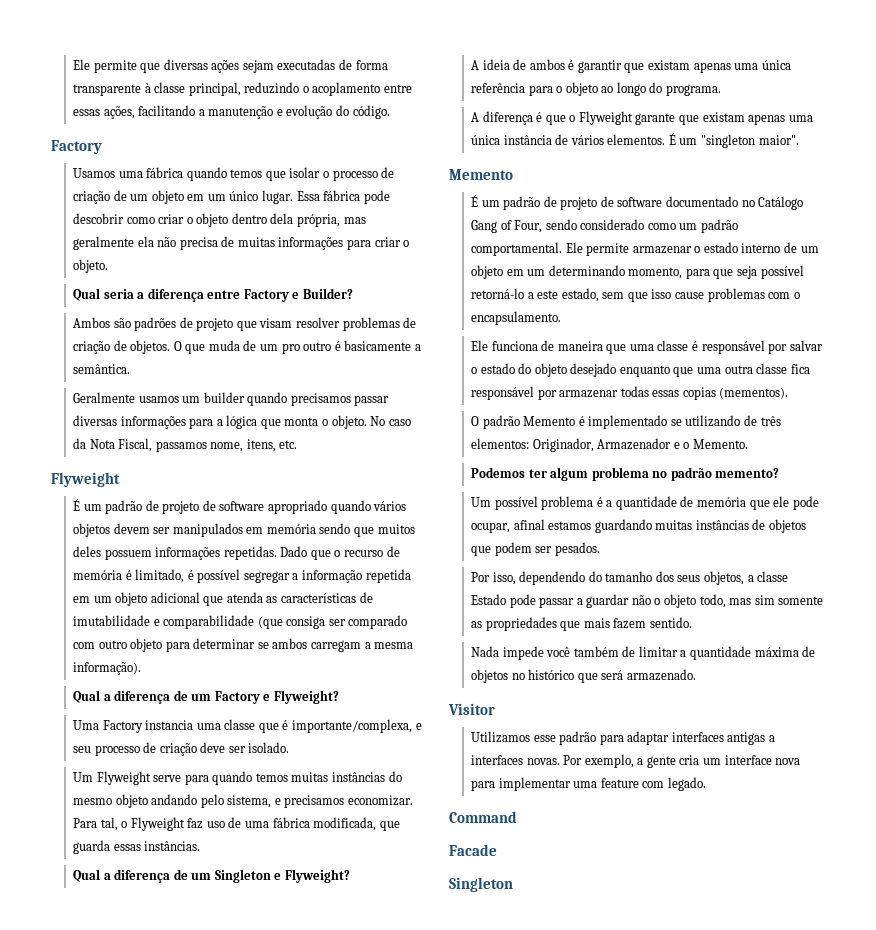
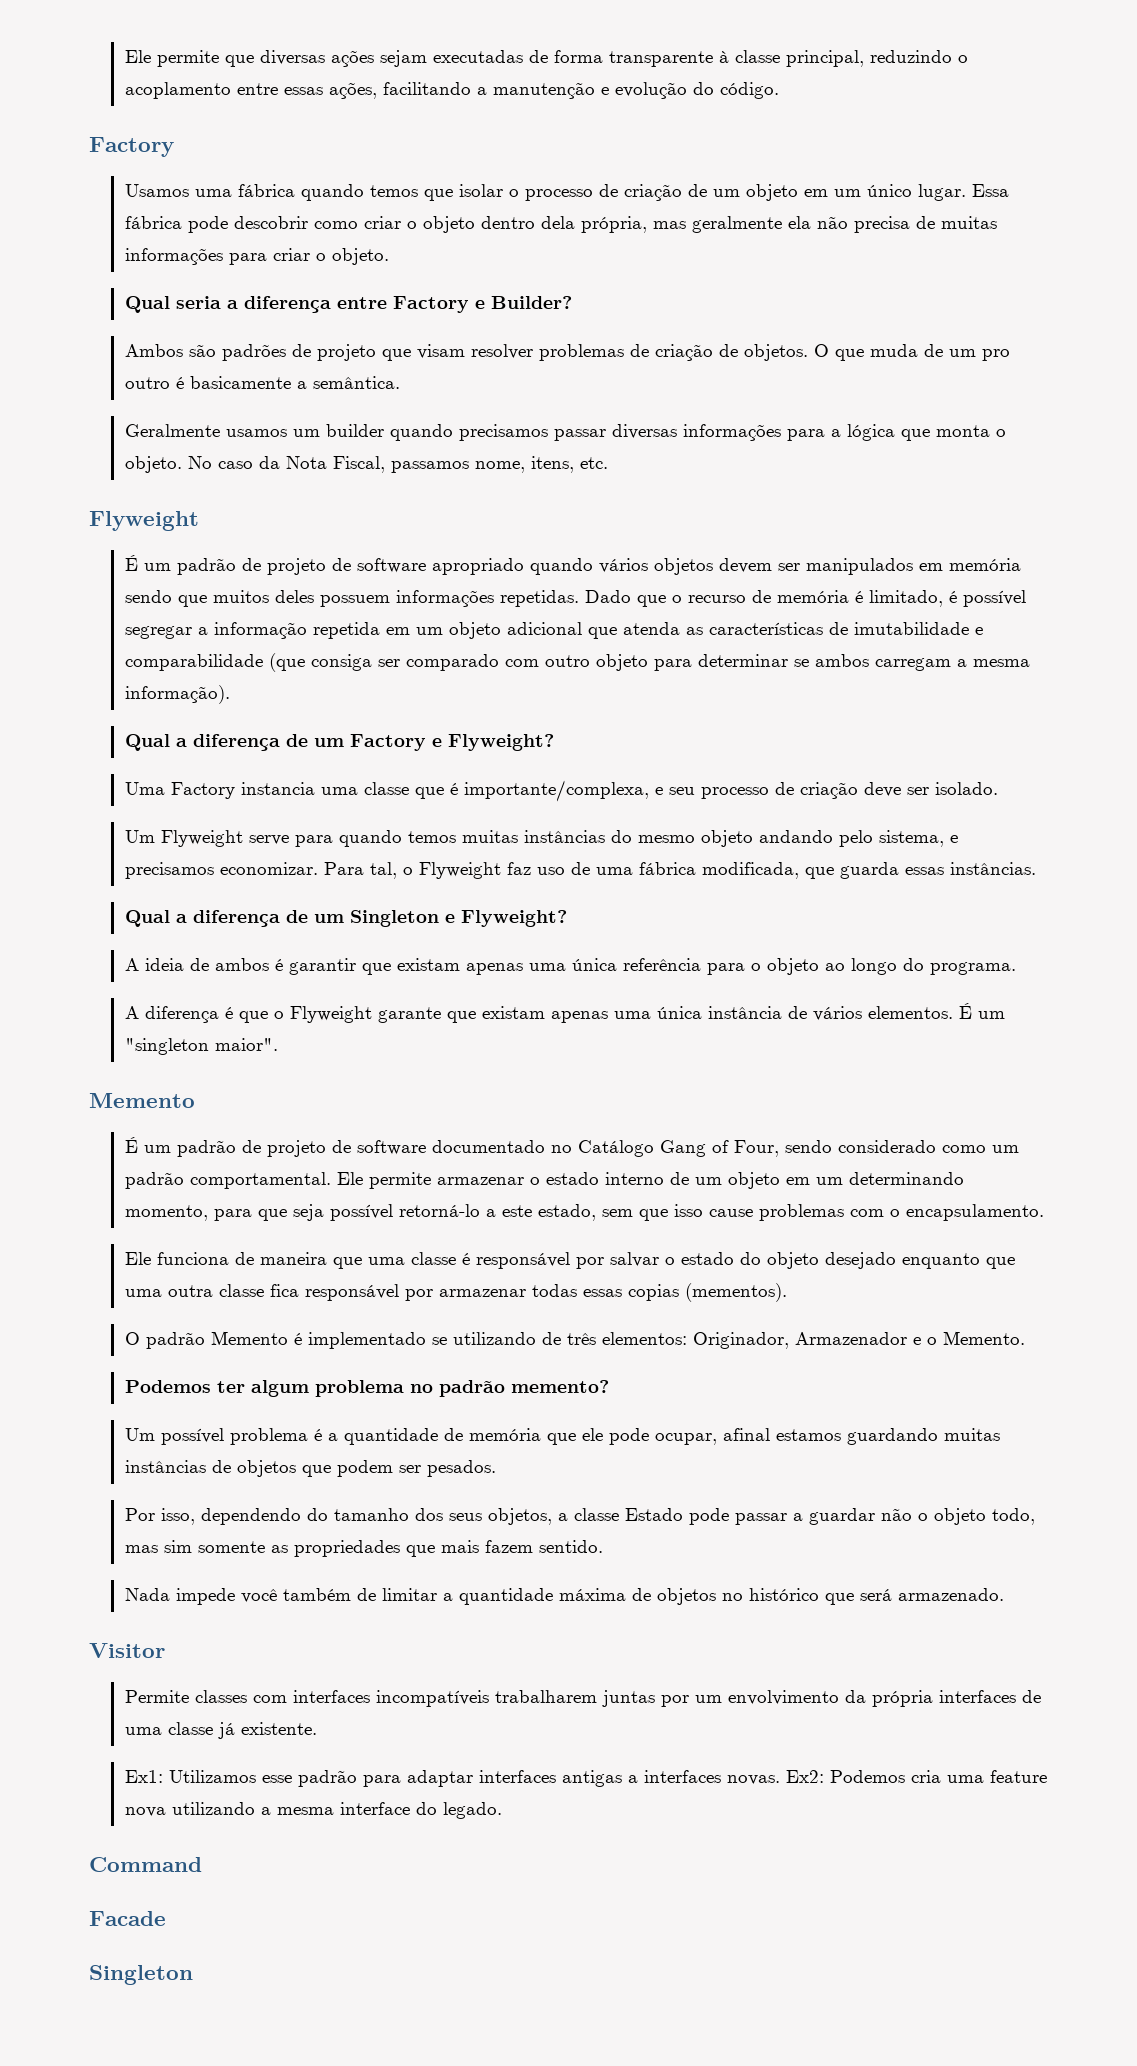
- Utilizamos esse padrão para adaptar interfaces antigas a interfaces novas.
+ Permite classes com interfaces incompatíveis trabalharem juntas por um envolvimento da própria interfaces de uma classe já existente.
+ Ex1: Utilizamos esse padrão para adaptar interfaces antigas a interfaces novas.
- Por exemplo, a gente cria um interface nova para implementar uma feature com legado.
+ Ex2: Podemos cria uma feature nova utilizando a mesma interface do legado.

